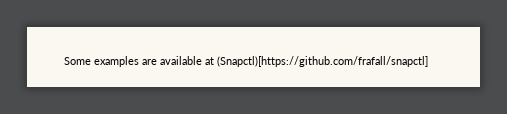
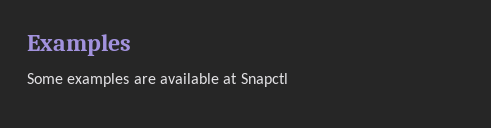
+ Examples
- Some examples are available at (Snapctl)[https://github.com/frafall/snapctl]
+ Some examples are available at Snapctl

